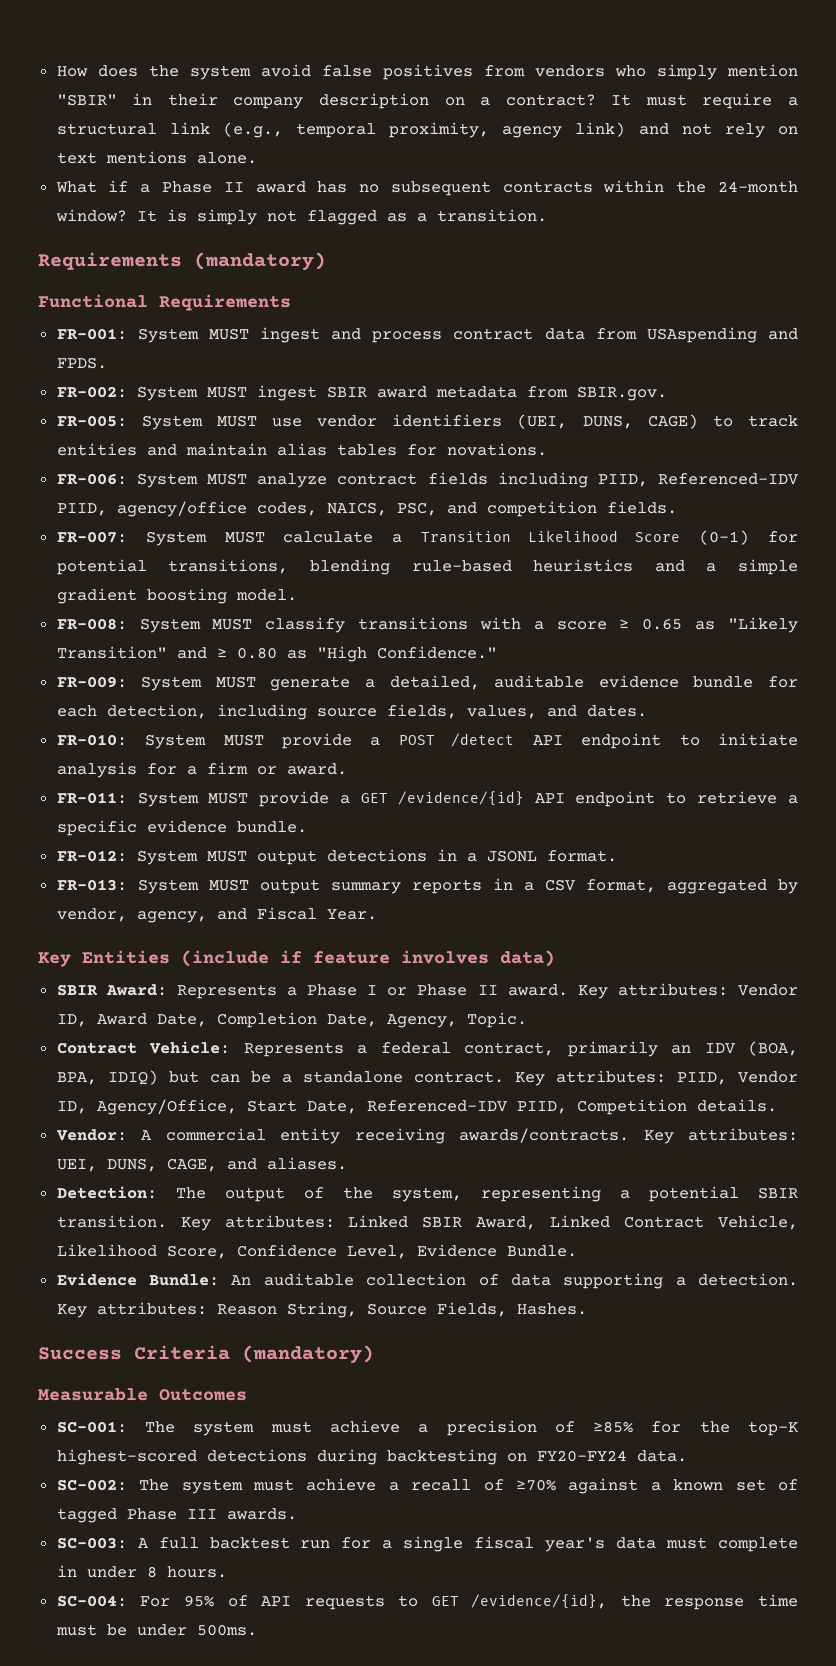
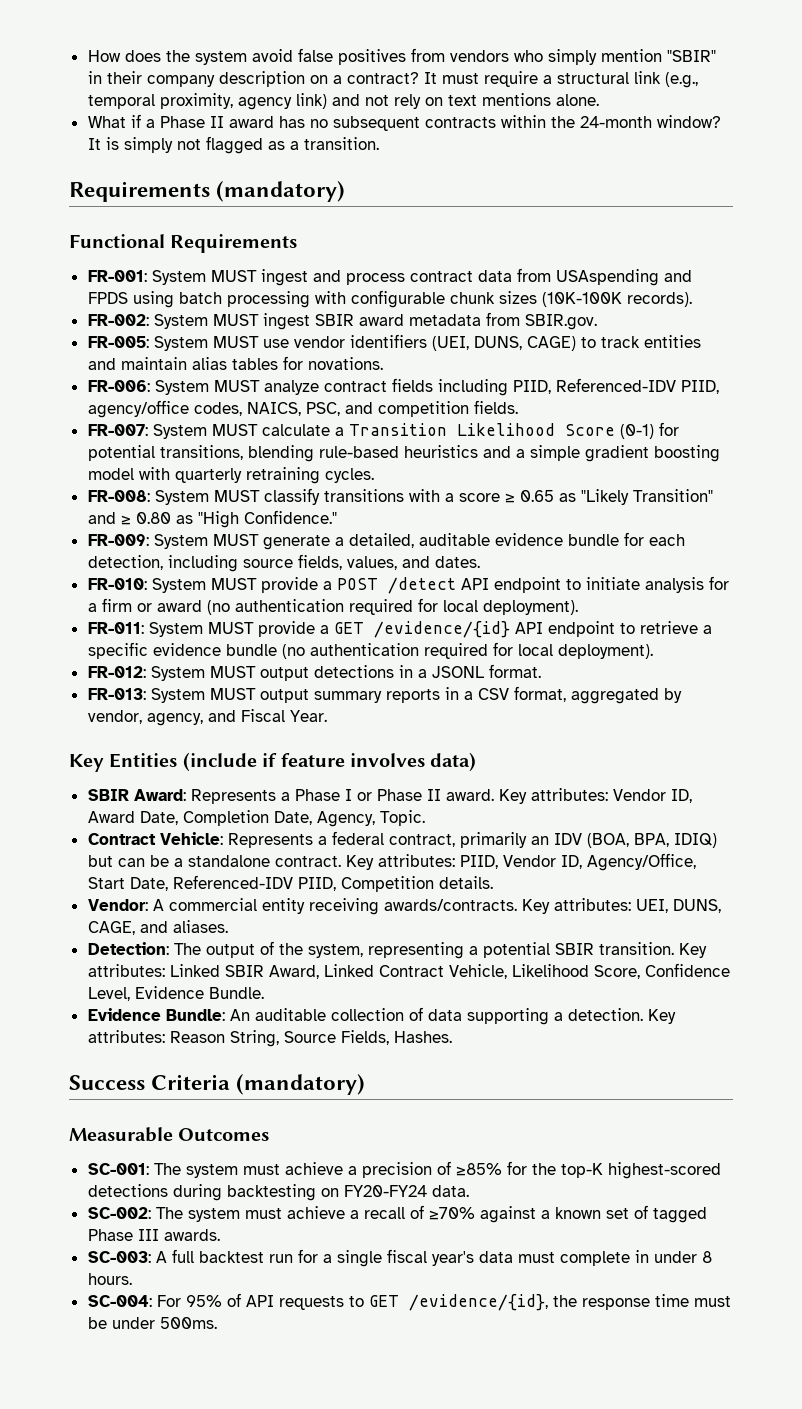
- FR-001: System MUST ingest and process contract data from USAspending and FPDS.
+ FR-001: System MUST ingest and process contract data from USAspending and FPDS using batch processing with configurable chunk sizes (10K-100K records).
- FR-007: System MUST calculate a Transition Likelihood Score (0-1) for potential transitions, blending rule-based heuristics and a simple gradient boosting model.
+ FR-007: System MUST calculate a Transition Likelihood Score (0-1) for potential transitions, blending rule-based heuristics and a simple gradient boosting model with quarterly retraining cycles.
- FR-010: System MUST provide a POST /detect API endpoint to initiate analysis for a firm or award.
+ FR-010: System MUST provide a POST /detect API endpoint to initiate analysis for a firm or award (no authentication required for local deployment).
- FR-011: System MUST provide a GET /evidence/{id} API endpoint to retrieve a specific evidence bundle.
+ FR-011: System MUST provide a GET /evidence/{id} API endpoint to retrieve a specific evidence bundle (no authentication required for local deployment).

